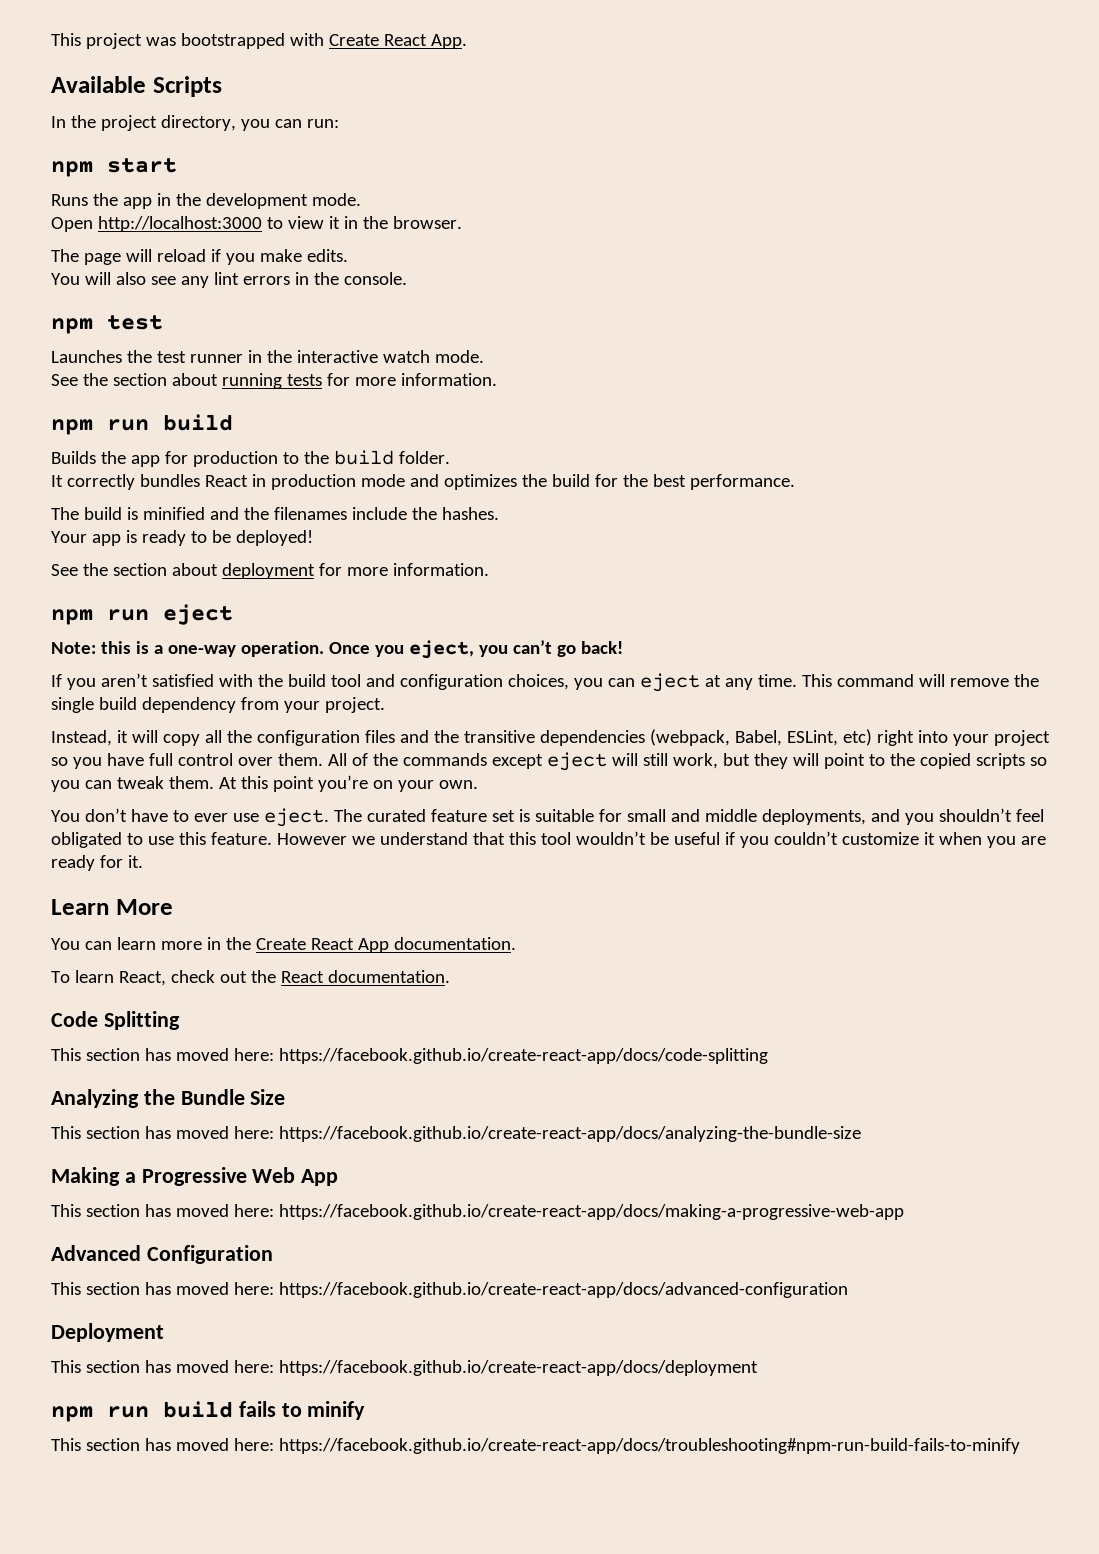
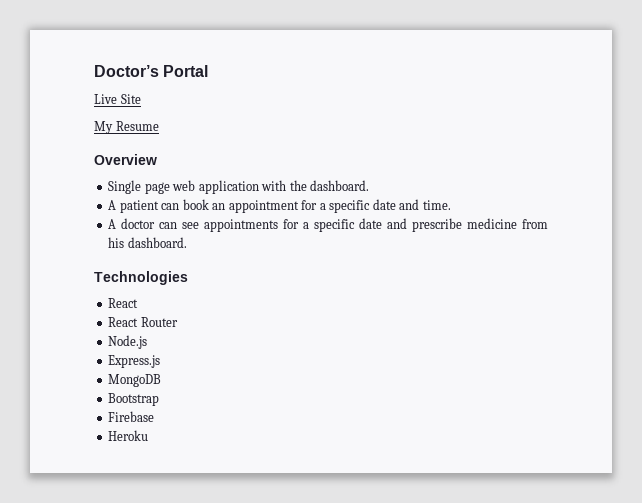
- This project was bootstrapped with Create React App.
- Available Scripts
- In the project directory, you can run:
- npm start
- Runs the app in the development mode.
- Open http://localhost:3000 to view it in the browser.
- The page will reload if you make edits.
- You will also see any lint errors in the console.
- npm test
- Launches the test runner in the interactive watch mode.
- See the section about running tests for more information.
- npm run build
- Builds the app for production to the build folder.
- It correctly bundles React in production mode and optimizes the build for the best performance.
- The build is minified and the filenames include the hashes.
- Your app is ready to be deployed!
- See the section about deployment for more information.
- npm run eject
- Note: this is a one-way operation. Once you eject, you can’t go back!
- If you aren’t satisfied with the build tool and configuration choices, you can eject at any time. This command will remove the single build dependency from your project.
- Instead, it will copy all the configuration files and the transitive dependencies (webpack, Babel, ESLint, etc) right into your project so you have full control over them. All of the commands except eject will still work, but they will point to the copied scripts so you can tweak them. At this point you’re on your own.
- You don’t have to ever use eject. The curated feature set is suitable for small and middle deployments, and you shouldn’t feel obligated to use this feature. However we understand that this tool wouldn’t be useful if you couldn’t customize it when you are ready for it.
- Learn More
- You can learn more in the Create React App documentation.
- To learn React, check out the React documentation.
- Code Splitting
- This section has moved here: https://facebook.github.io/create-react-app/docs/code-splitting
- Analyzing the Bundle Size
- This section has moved here: https://facebook.github.io/create-react-app/docs/analyzing-the-bundle-size
- Making a Progressive Web App
- This section has moved here: https://facebook.github.io/create-react-app/docs/making-a-progressive-web-app
- Advanced Configuration
- This section has moved here: https://facebook.github.io/create-react-app/docs/advanced-configuration
- Deployment
- This section has moved here: https://facebook.github.io/create-react-app/docs/deployment
- npm run build fails to minify
- This section has moved here: https://facebook.github.io/create-react-app/docs/troubleshooting#npm-run-build-fails-to-minify
+ Doctor’s Portal
+ Live Site
+ My Resume
+ Overview
+ Single page web application with the dashboard.
+ A patient can book an appointment for a specific date and time.
+ A doctor can see appointments for a specific date and prescribe medicine from his dashboard.
+ Technologies
+ React
+ React Router
+ Node.js
+ Express.js
+ MongoDB
+ Bootstrap
+ Firebase
+ Heroku

